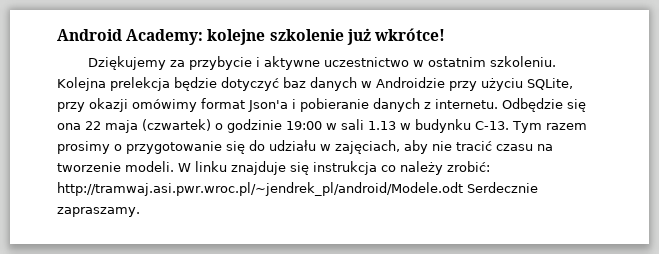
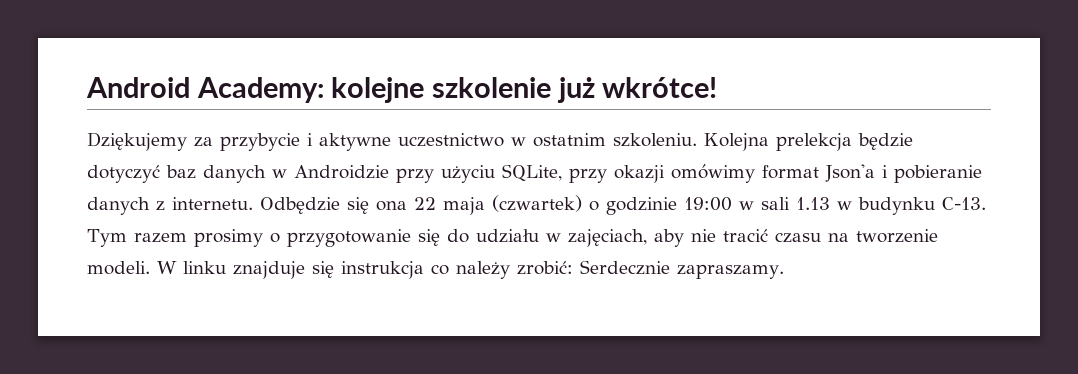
- W linku znajduje się instrukcja co należy zrobić: http://tramwaj.asi.pwr.wroc.pl/~jendrek_pl/android/Modele.odt Serdecznie zapraszamy.
+ W linku znajduje się instrukcja co należy zrobić: Serdecznie zapraszamy.

